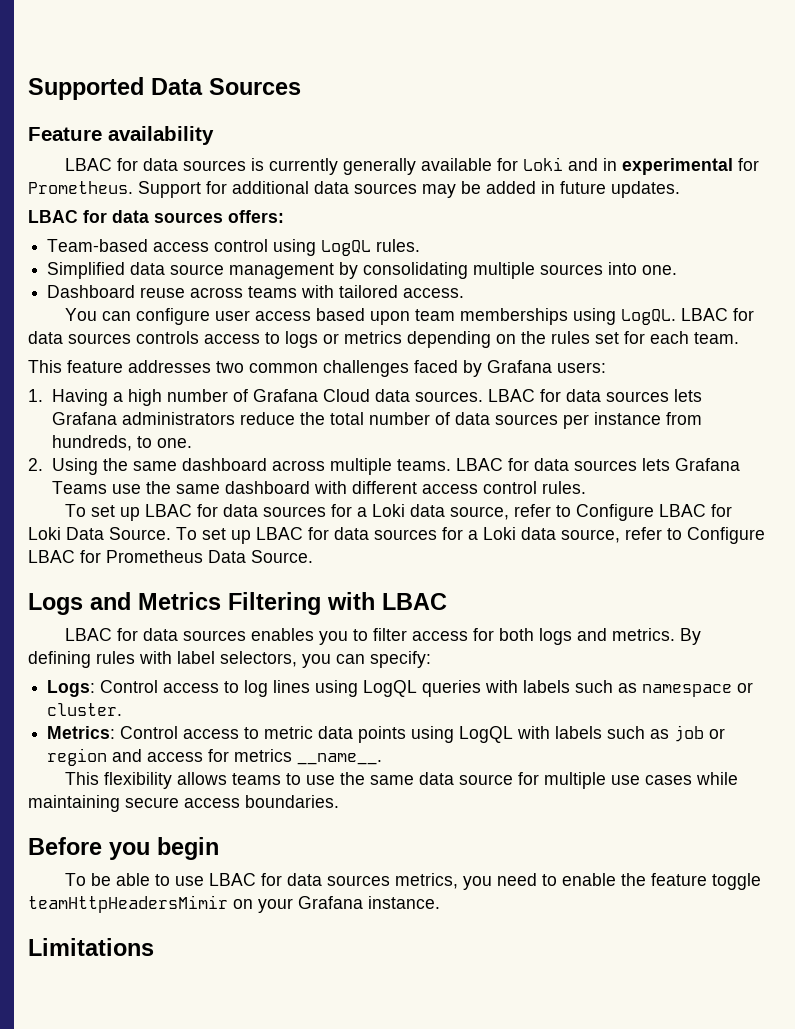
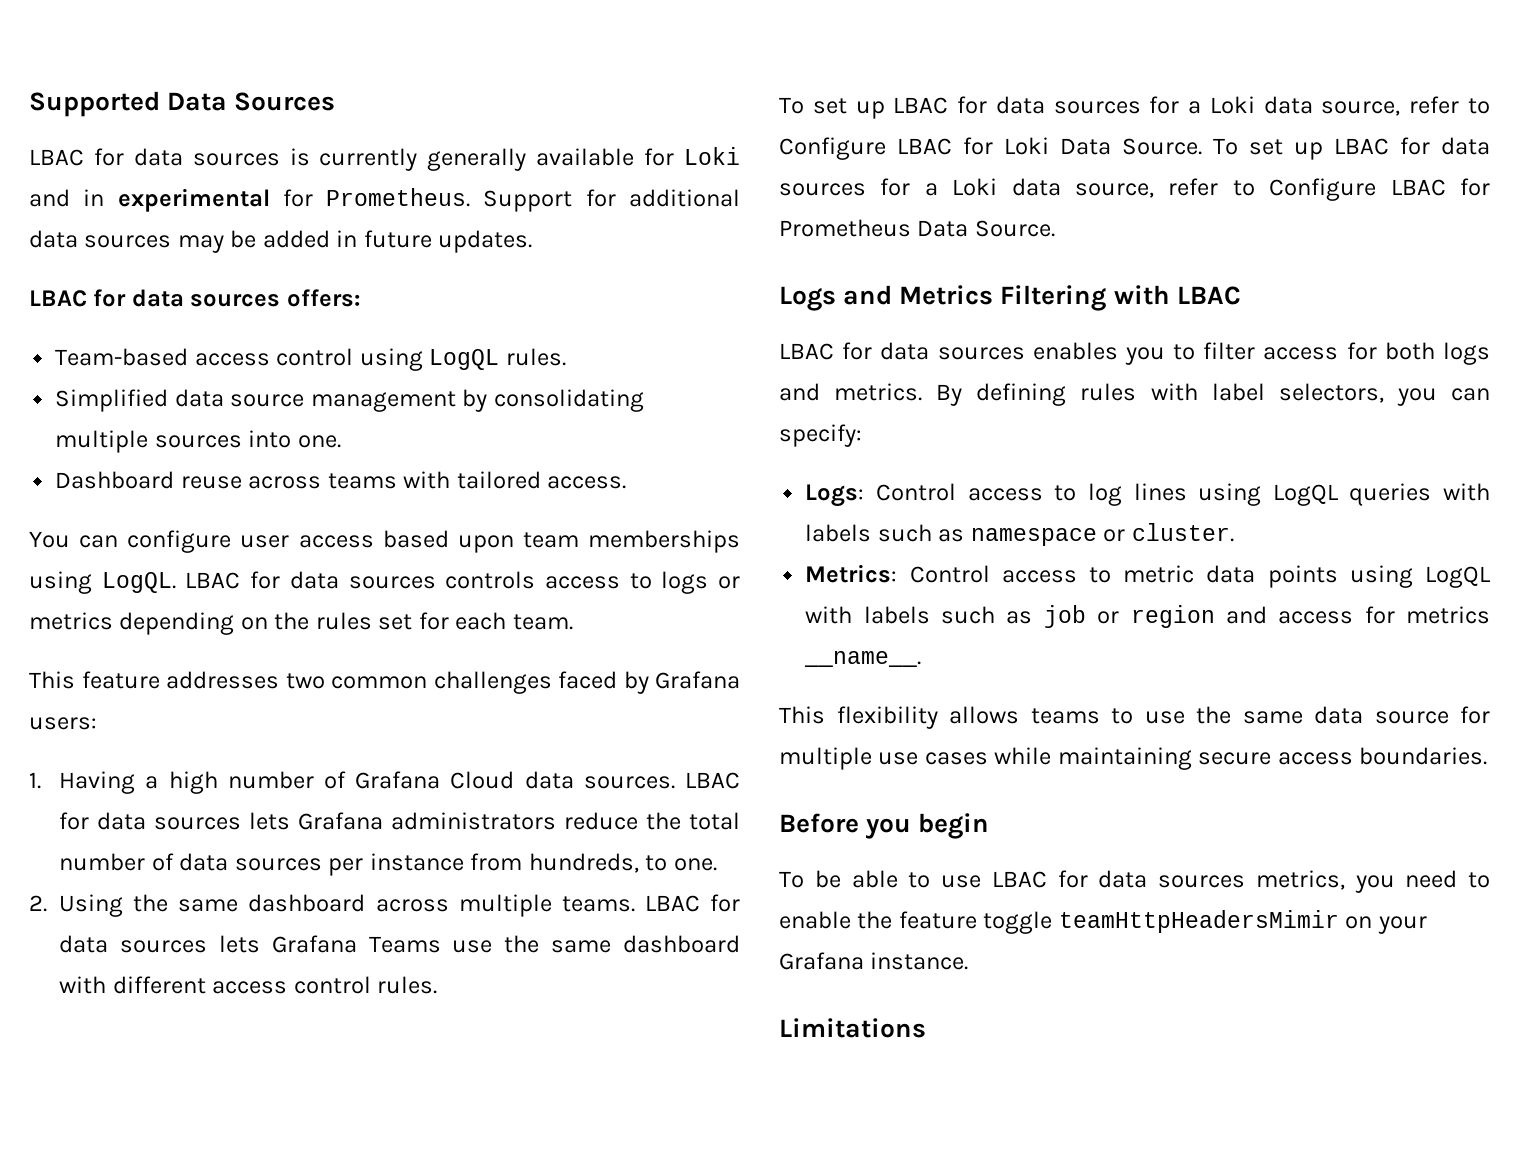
- Feature availability

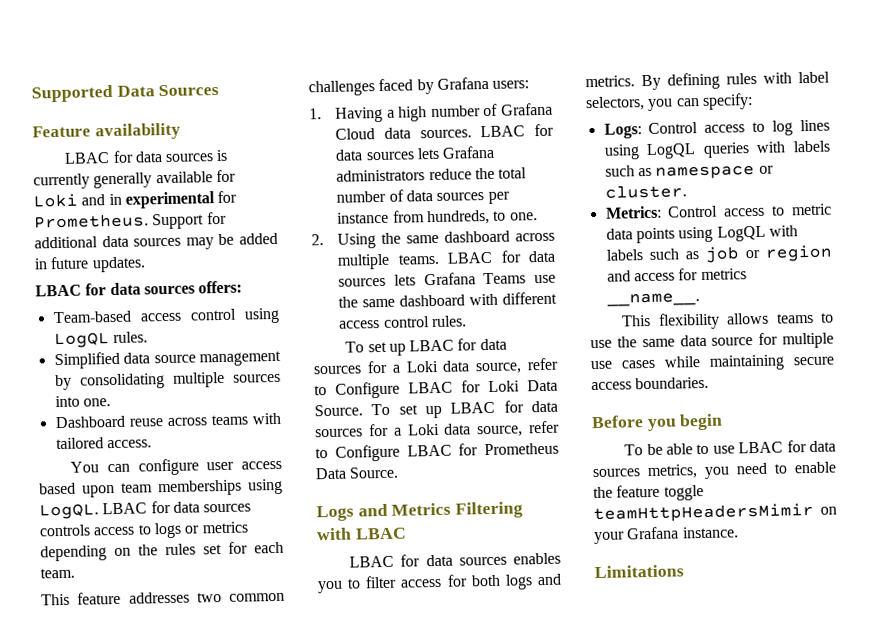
+ Feature availability

